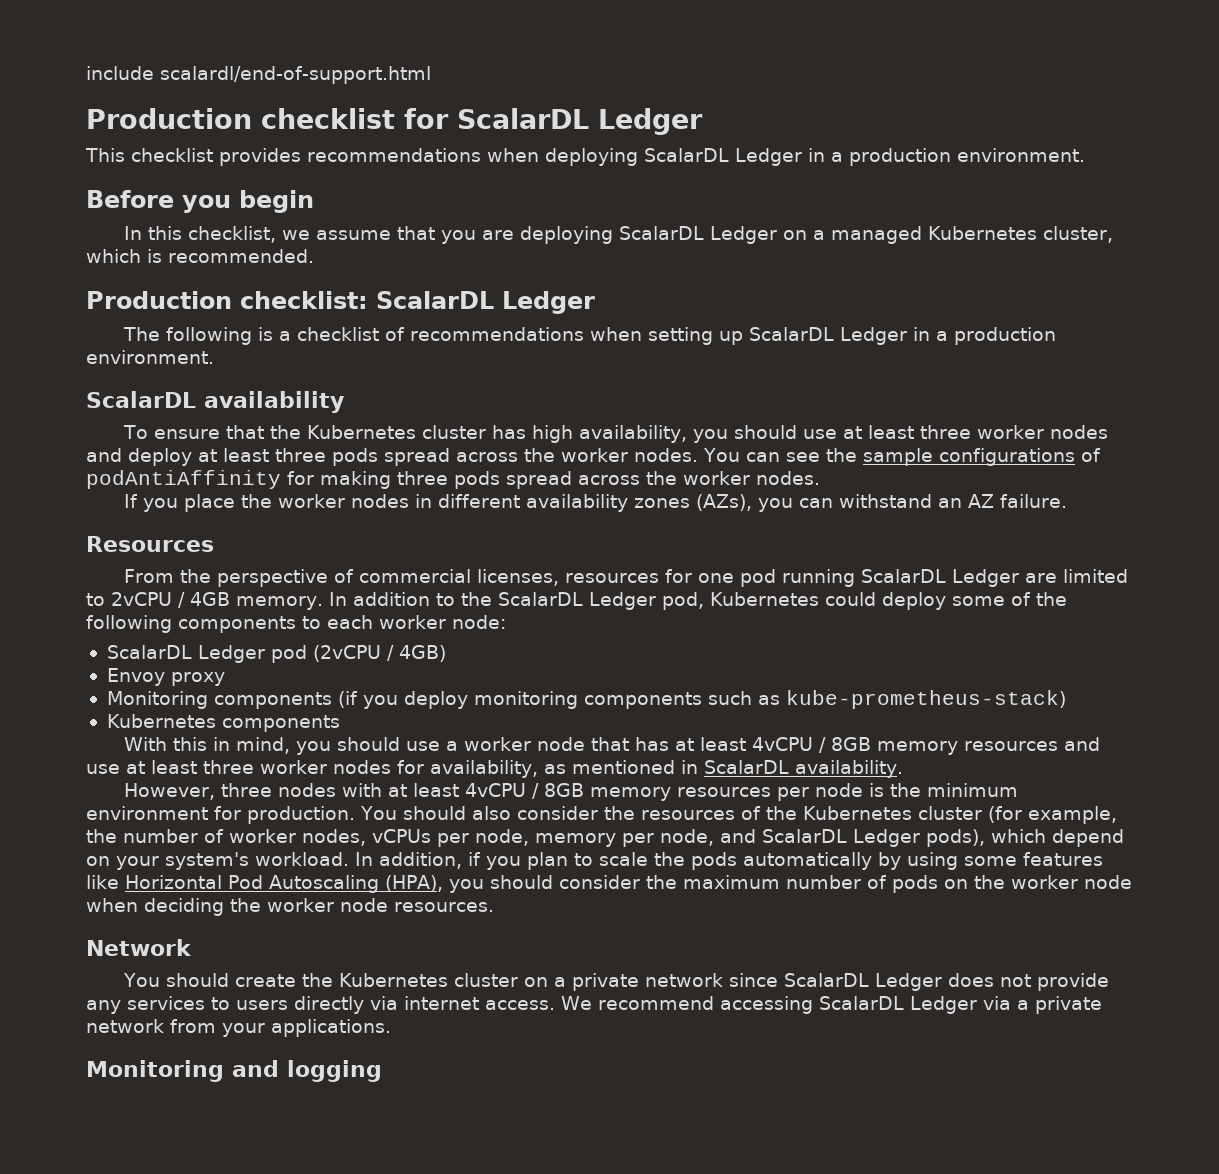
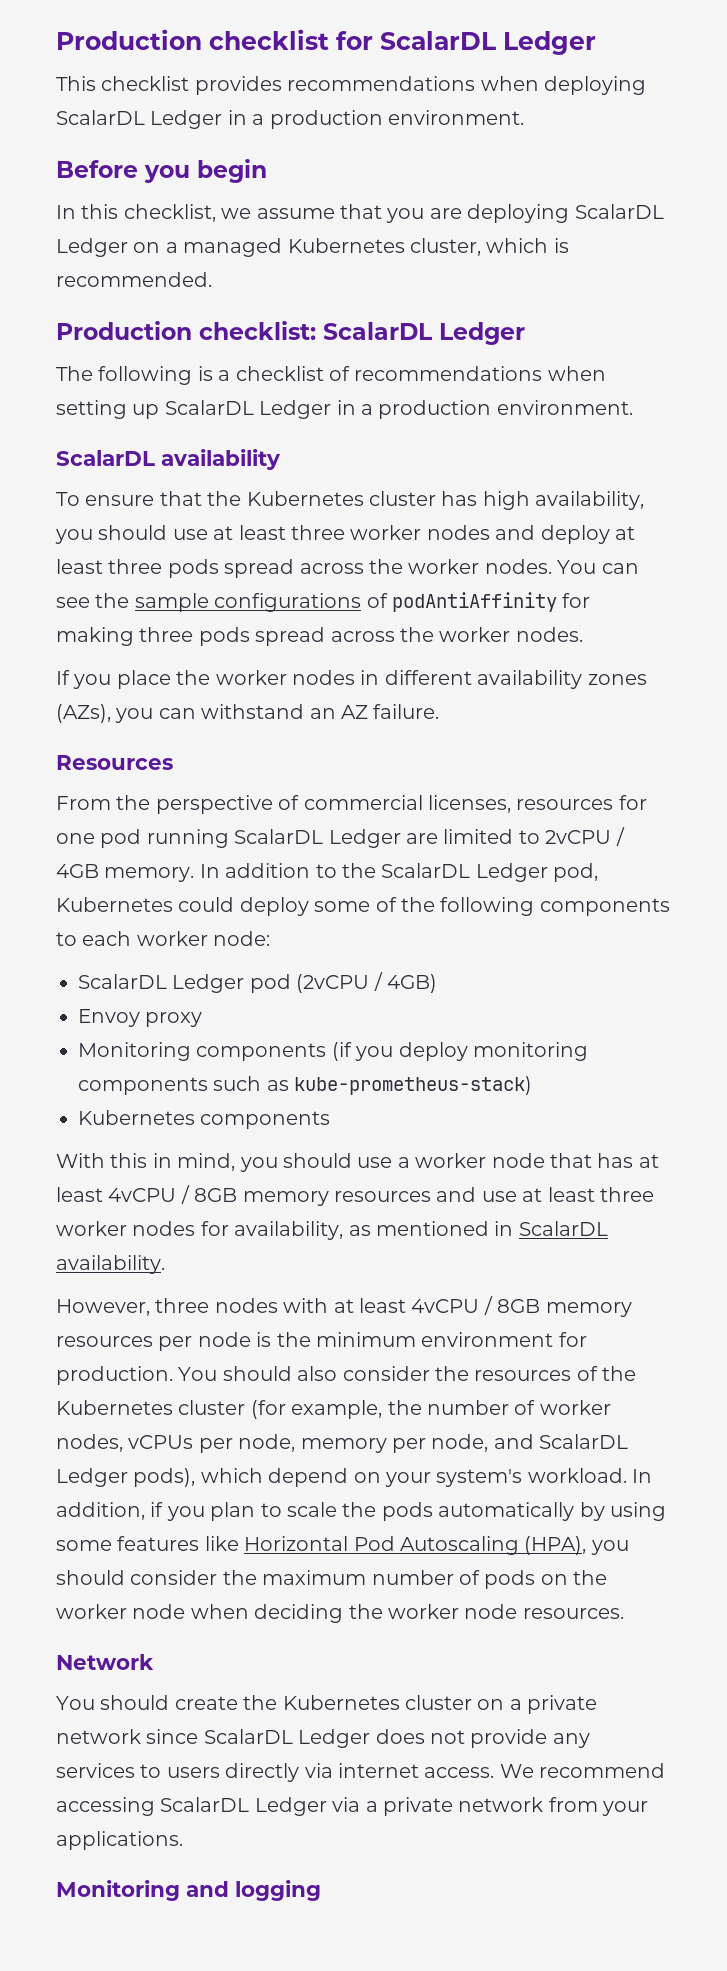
- include scalardl/end-of-support.html

